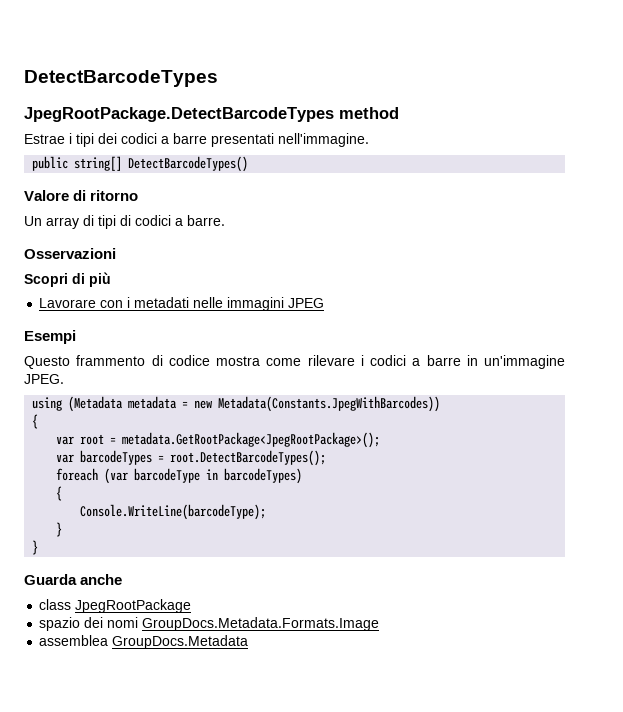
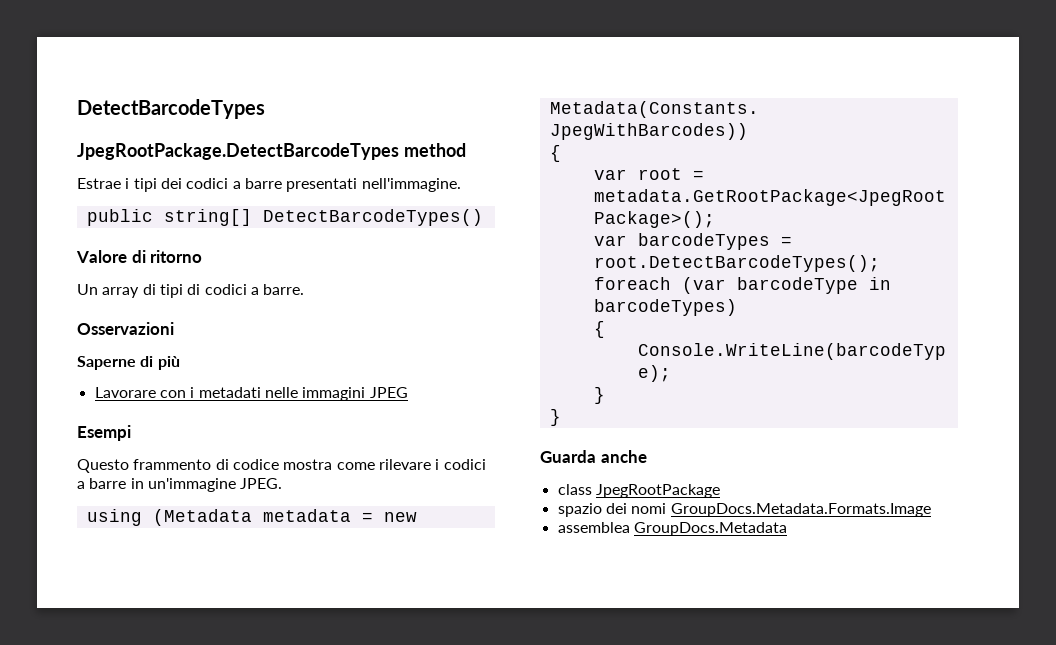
- Scopri di più
+ Saperne di più

